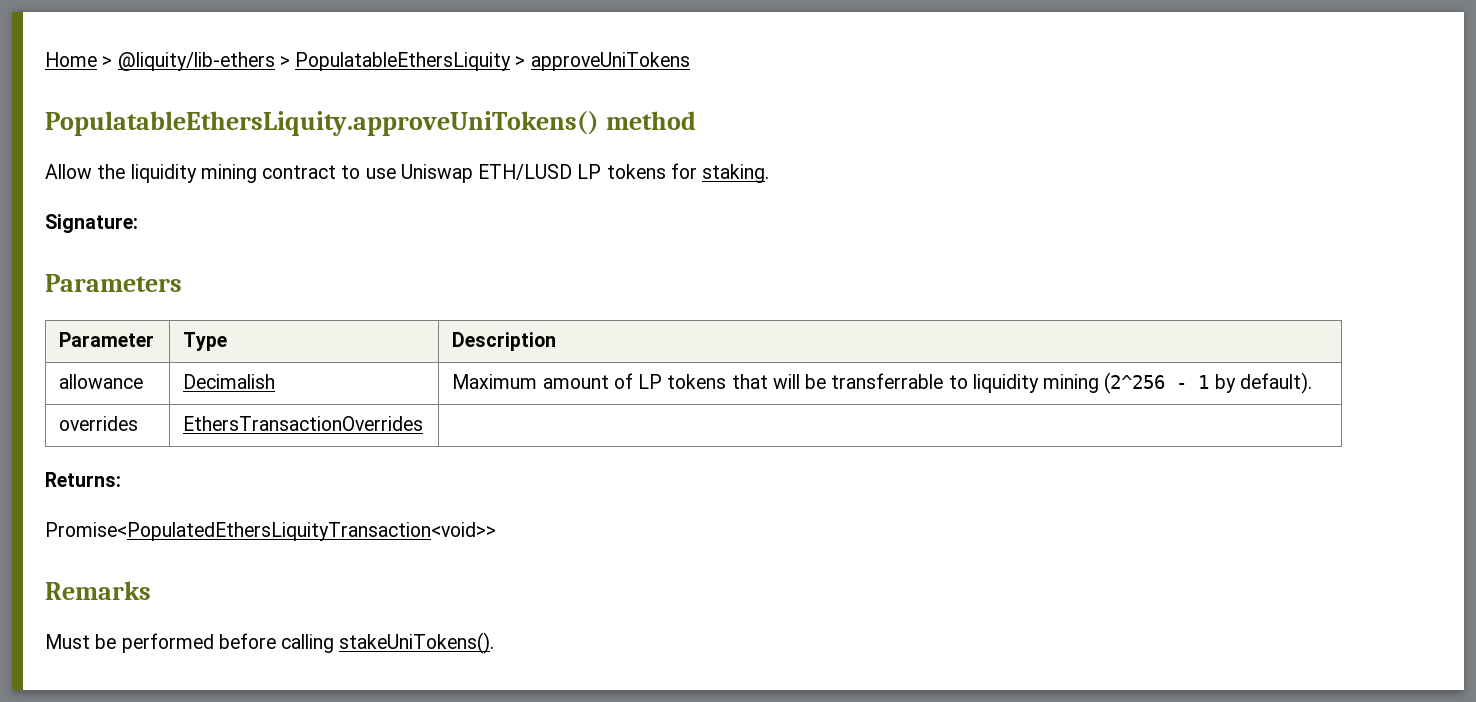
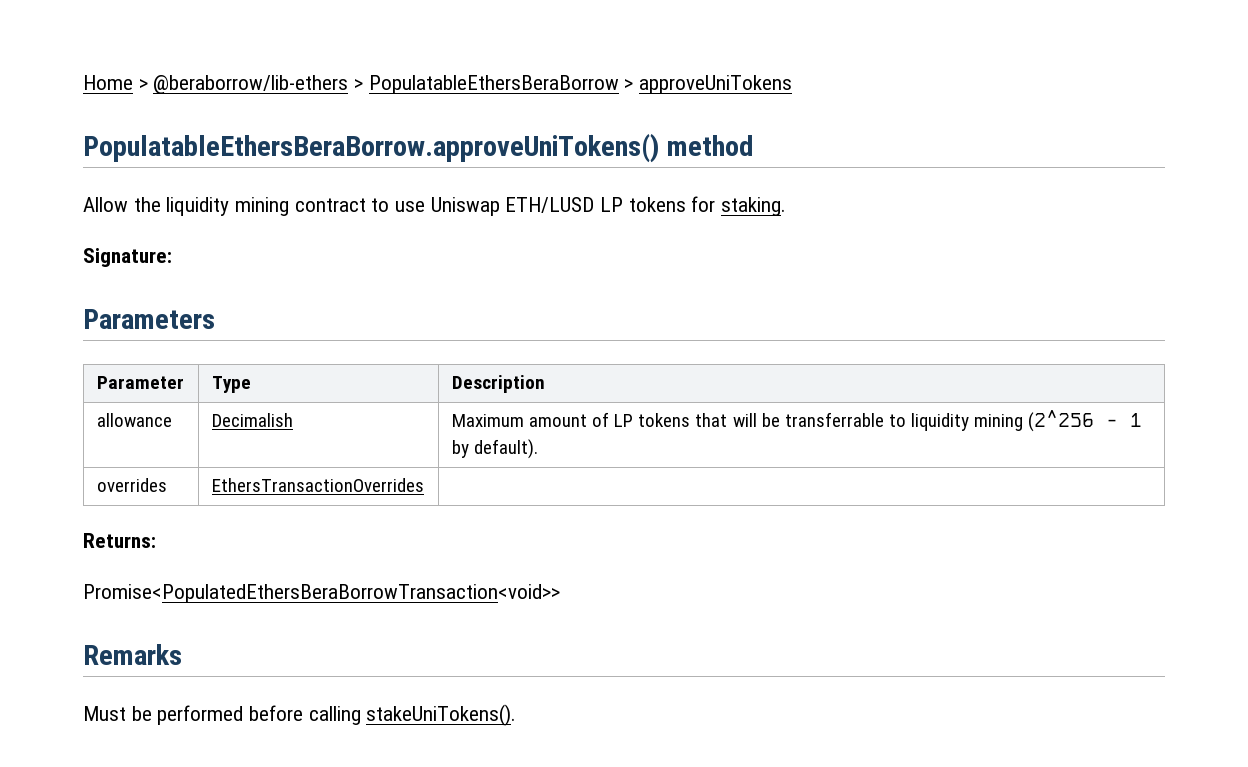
- Home > @liquity/lib-ethers > PopulatableEthersLiquity > approveUniTokens
+ Home > @beraborrow/lib-ethers > PopulatableEthersBeraBorrow > approveUniTokens
- PopulatableEthersLiquity.approveUniTokens() method
+ PopulatableEthersBeraBorrow.approveUniTokens() method
- Promise<PopulatedEthersLiquityTransaction<void>>
+ Promise<PopulatedEthersBeraBorrowTransaction<void>>

